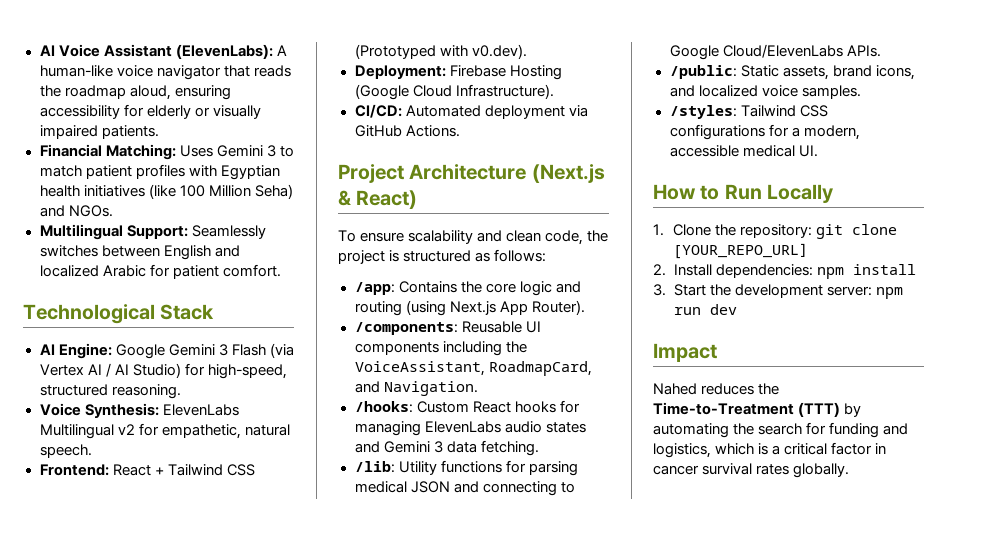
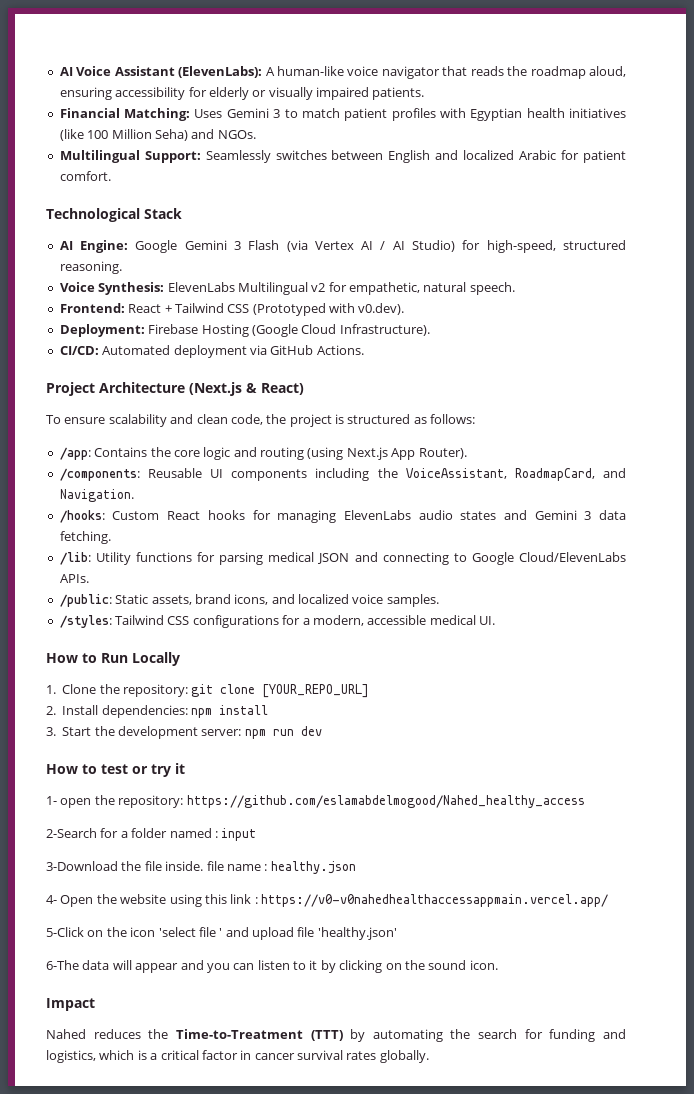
+ How to test or try it
+ 1- open the repository: https://github.com/eslamabdelmogood/Nahed_healthy_access
+ 2-Search for a folder named : input
+ 3-Download the file inside. file name : healthy.json
+ 4- Open the website using this link : https://v0-v0nahedhealthaccessappmain.vercel.app/
+ 5-Click on the icon 'select file ' and upload file 'healthy.json'
+ 6-The data will appear and you can listen to it by clicking on the sound icon.

